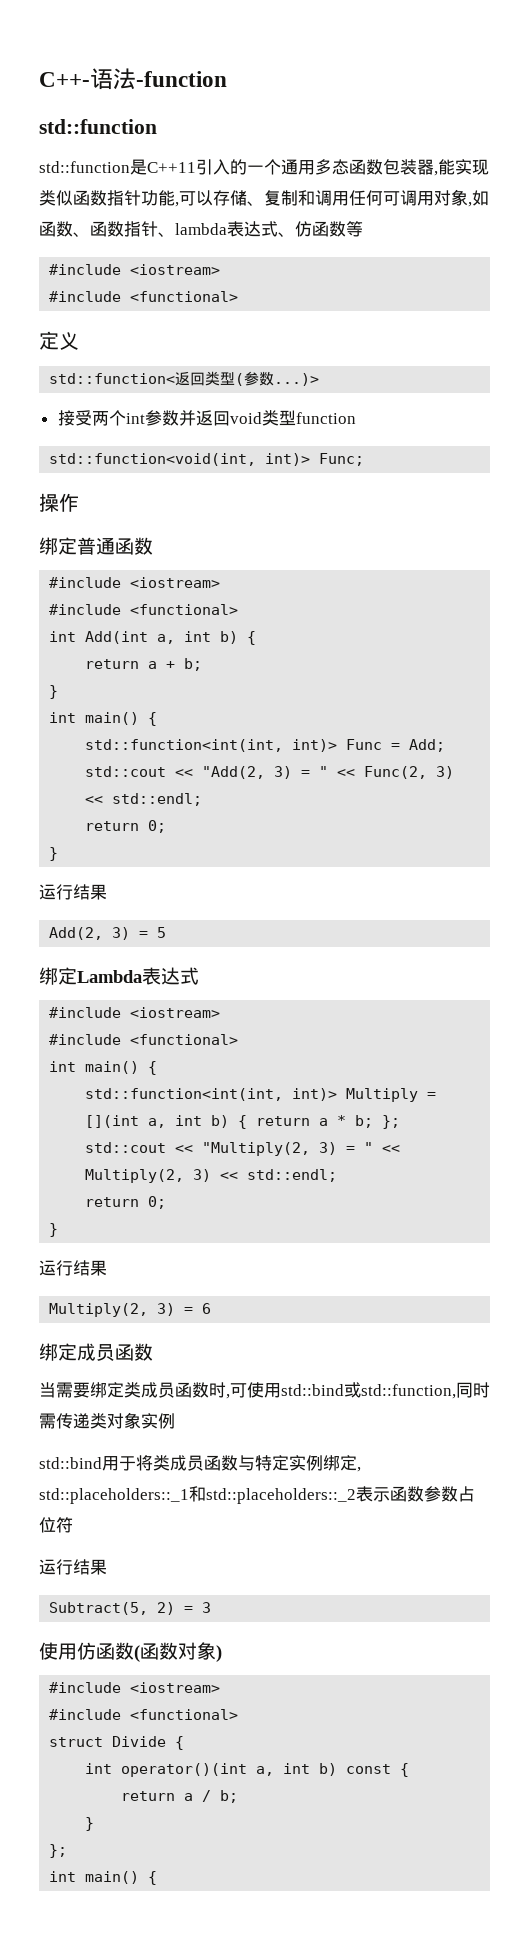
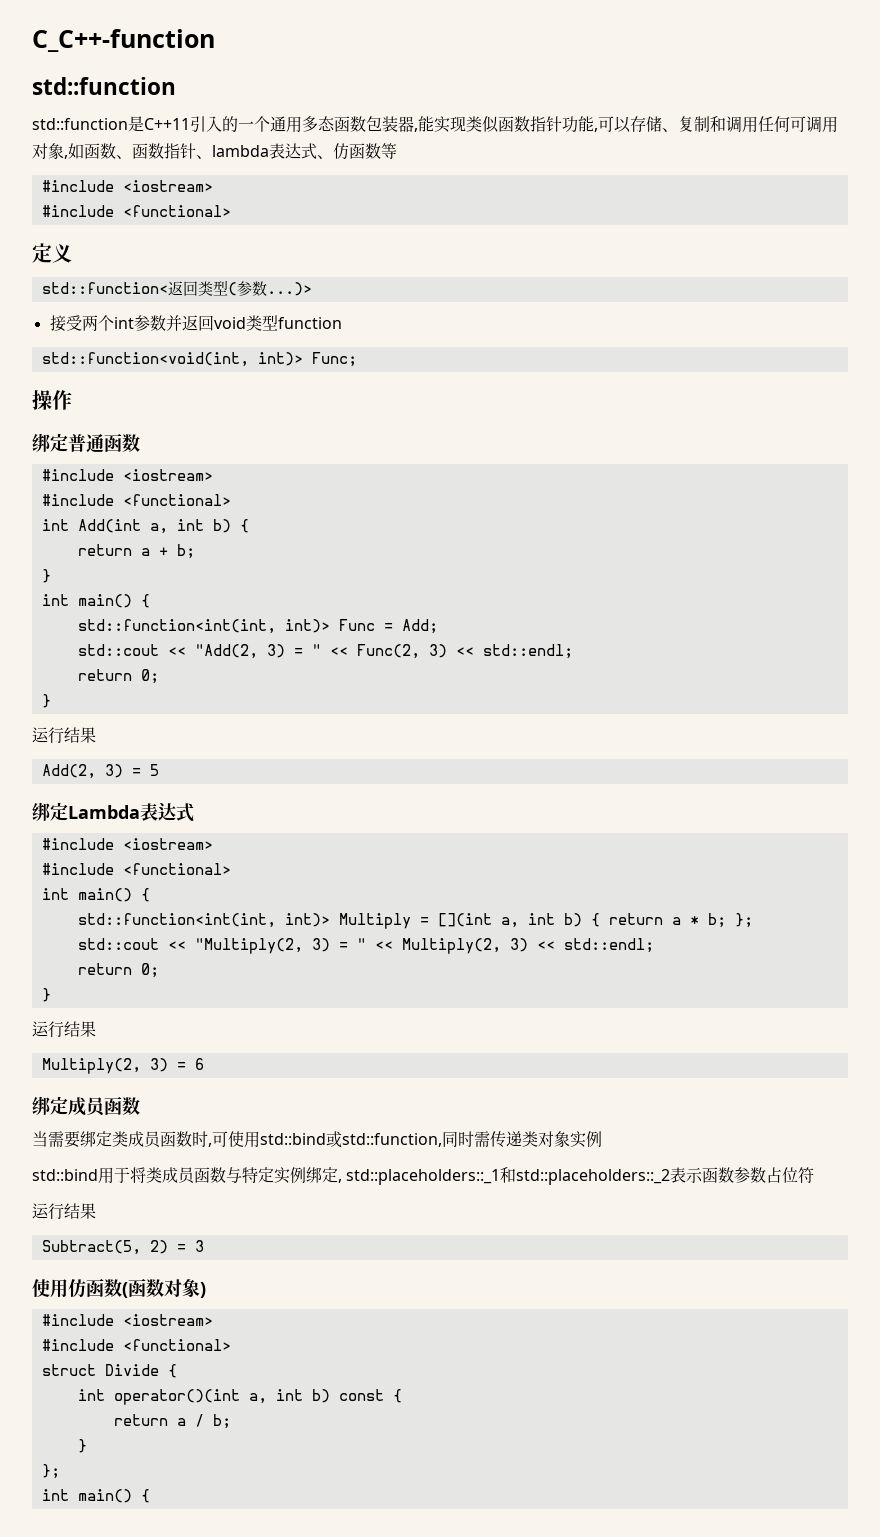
- C++-语法-function
+ C_C++-function

